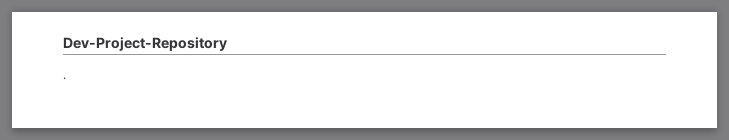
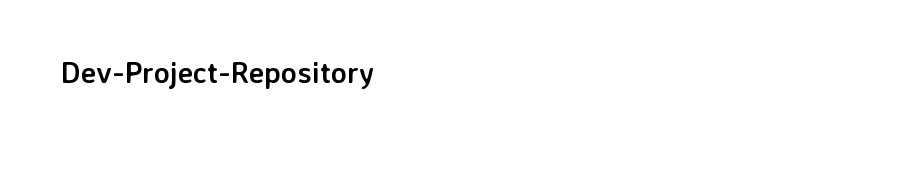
- .

